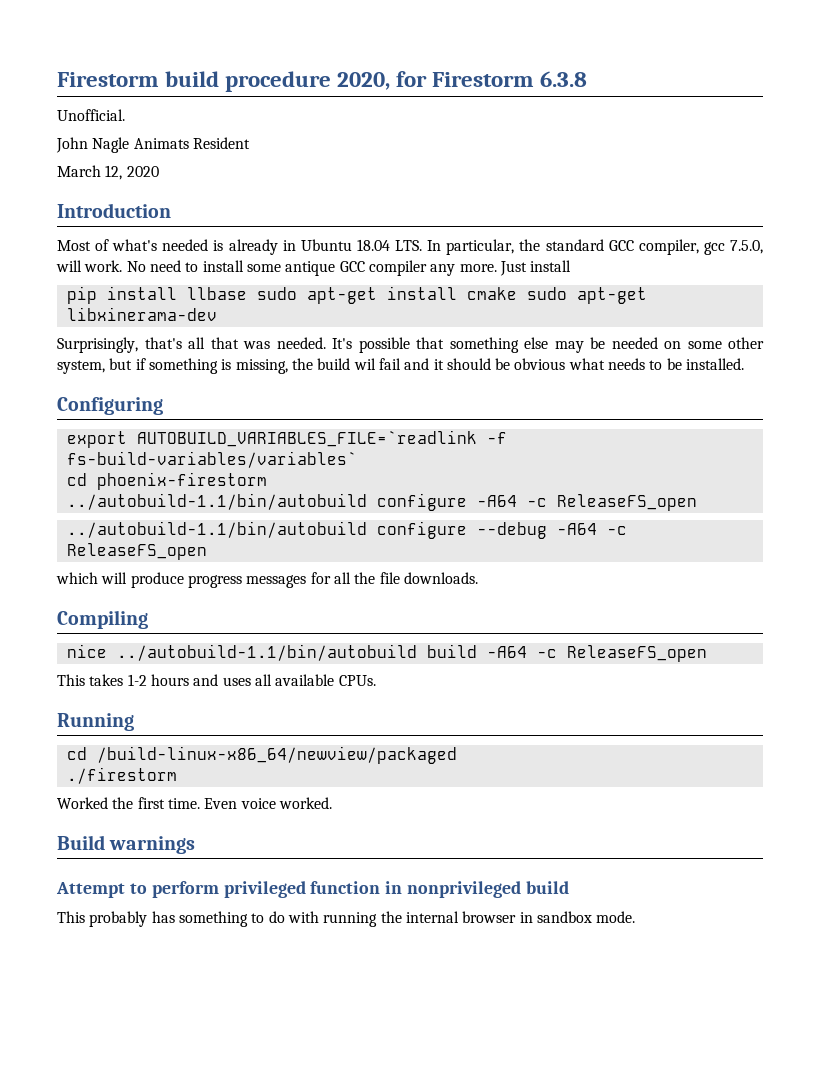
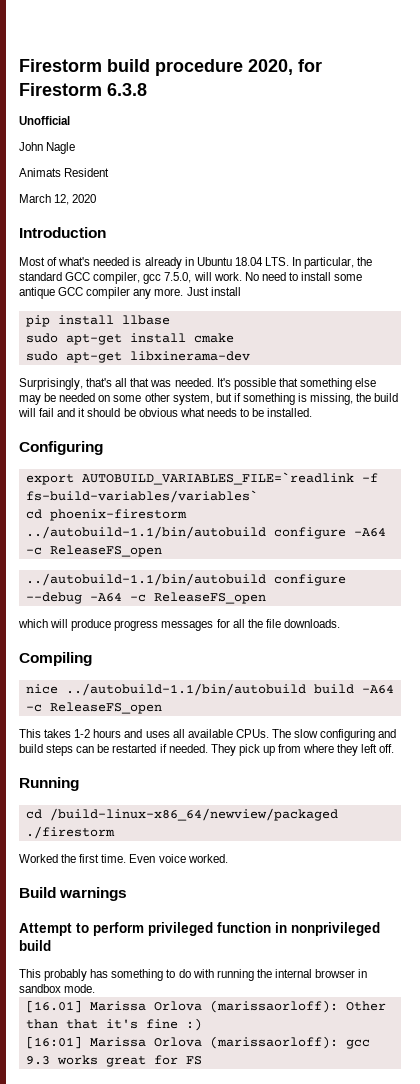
- Unofficial.
+ Unofficial
- John Nagle Animats Resident
+ John Nagle
+ Animats Resident
- pip install llbase sudo apt-get install cmake sudo apt-get libxinerama-dev
+ pip install llbase
+ sudo apt-get install cmake
+ sudo apt-get libxinerama-dev
- It's possible that something else may be needed on some other system, but if something is missing, the build wil fail and it should be obvious what needs to be installed.
+ It's possible that something else may be needed on some other system, but if something is missing, the build will fail and it should be obvious what needs to be installed.
+ The slow configuring and build steps can be restarted if needed. They pick up from where they left off.
+ [16.01] Marissa Orlova (marissaorloff): Other than that it's fine :)
+ [16:01] Marissa Orlova (marissaorloff): gcc 9.3 works great for FS

